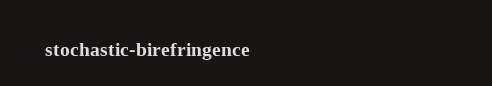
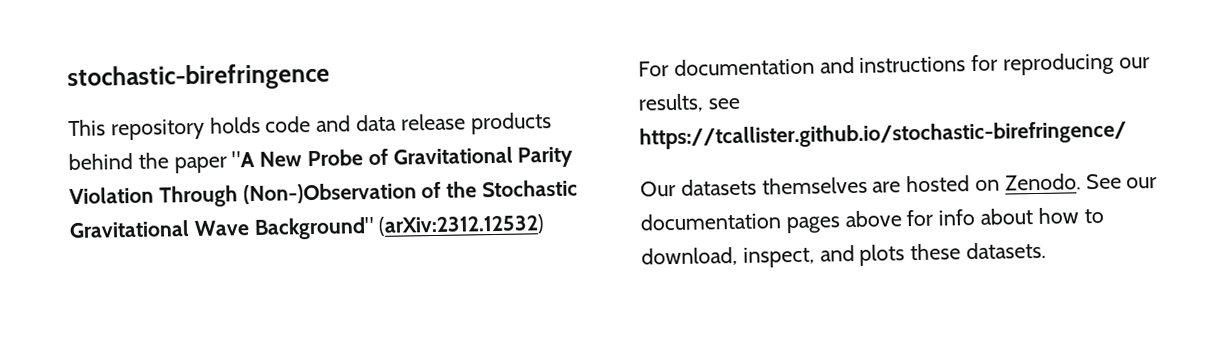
+ This repository holds code and data release products behind the paper "A New Probe of Gravitational Parity Violation Through (Non-)Observation of the Stochastic Gravitational Wave Background" (arXiv:2312.12532)
+ For documentation and instructions for reproducing our results, see https://tcallister.github.io/stochastic-birefringence/
+ Our datasets themselves are hosted on Zenodo. See our documentation pages above for info about how to download, inspect, and plots these datasets.

